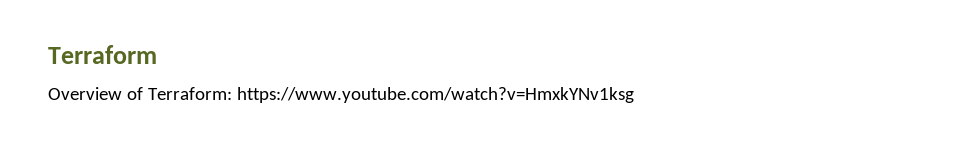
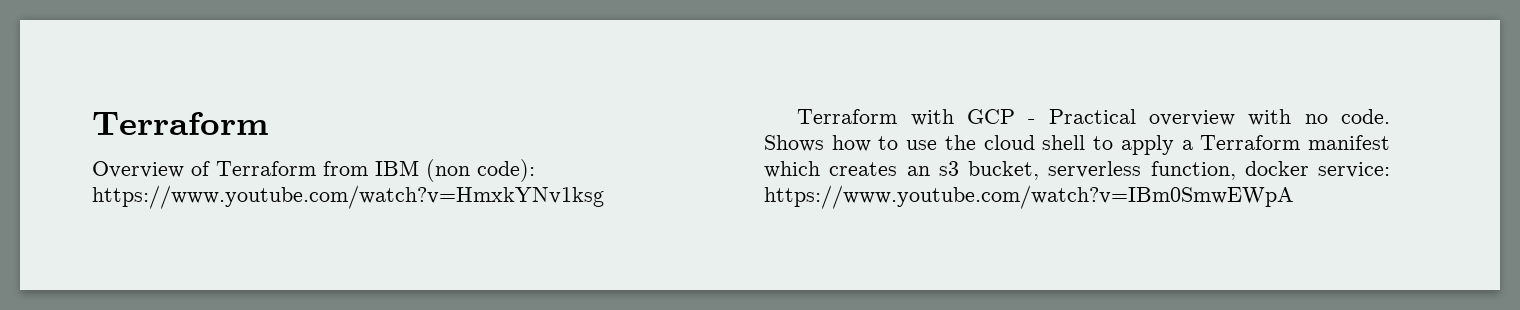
- Overview of Terraform: https://www.youtube.com/watch?v=HmxkYNv1ksg
+ Overview of Terraform from IBM (non code): https://www.youtube.com/watch?v=HmxkYNv1ksg
+ Terraform with GCP - Practical overview with no code. Shows how to use the cloud shell to apply a Terraform manifest which creates an s3 bucket, serverless function, docker service: https://www.youtube.com/watch?v=IBm0SmwEWpA

